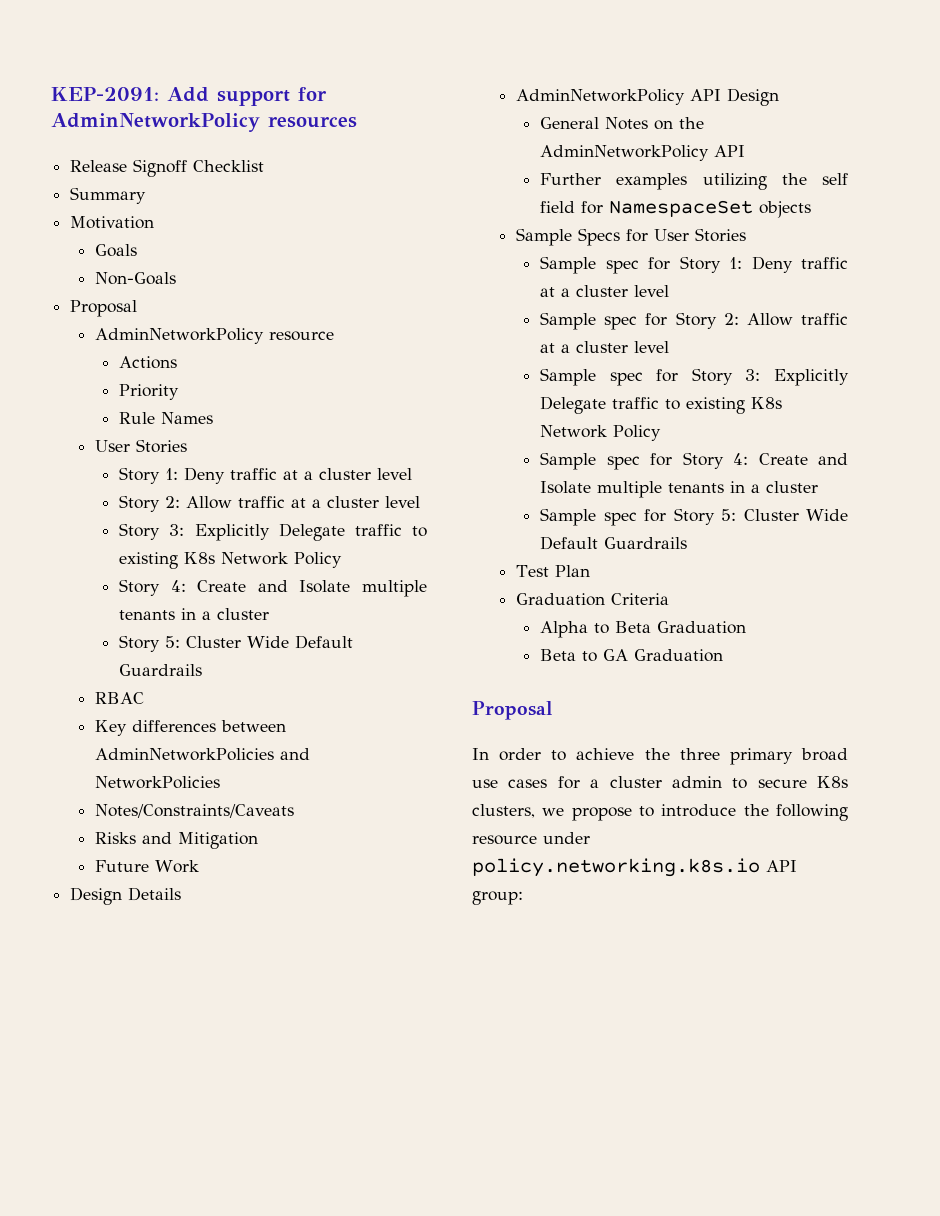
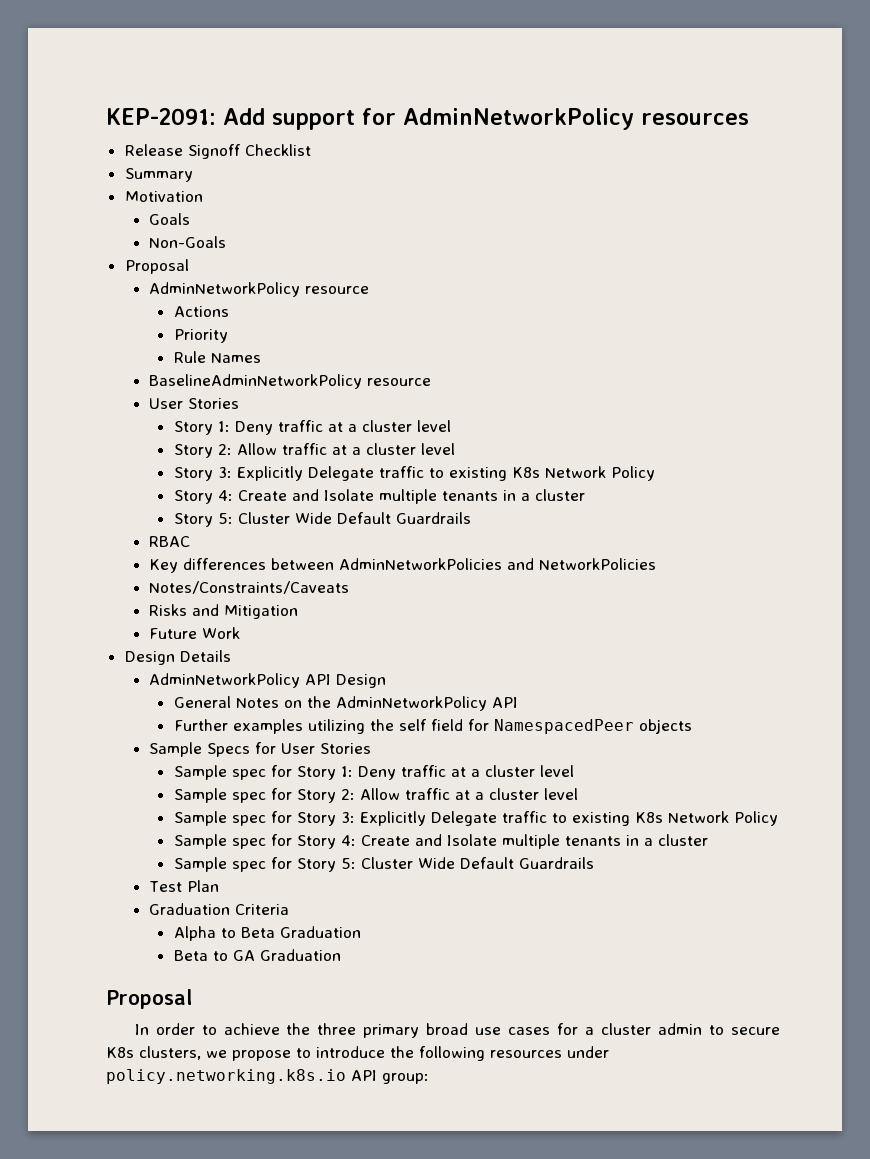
+ BaselineAdminNetworkPolicy resource
- Further examples utilizing the self field for NamespaceSet objects
+ Further examples utilizing the self field for NamespacedPeer objects
- In order to achieve the three primary broad use cases for a cluster admin to secure K8s clusters, we propose to introduce the following resource under policy.networking.k8s.io API group:
+ In order to achieve the three primary broad use cases for a cluster admin to secure K8s clusters, we propose to introduce the following resources under policy.networking.k8s.io API group:

